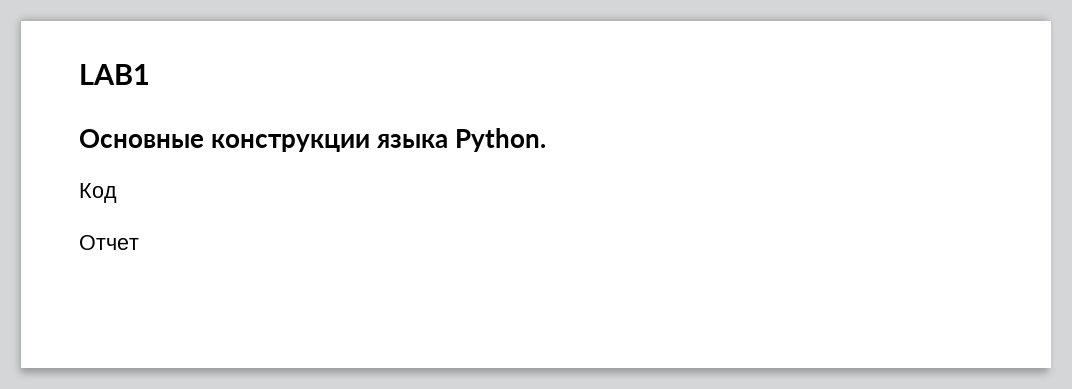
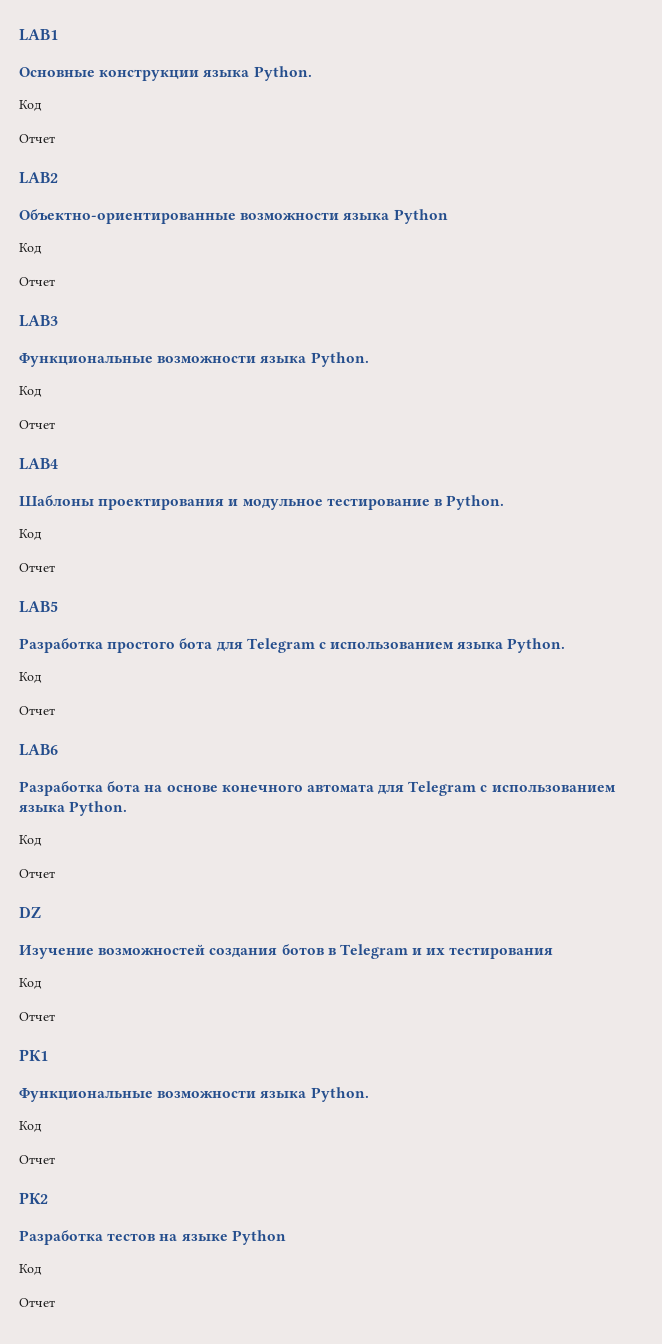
+ LAB2
+ Объектно-ориентированные возможности языка Python
+ Код
+ Отчет
+ LAB3
+ Функциональные возможности языка Python.
+ Код
+ Отчет
+ LAB4
+ Шаблоны проектирования и модульное тестирование в Python.
+ Код
+ Отчет
+ LAB5
+ Разработка простого бота для Telegram с использованием языка Python.
+ Код
+ Отчет
+ LAB6
+ Разработка бота на основе конечного автомата для Telegram с использованием языка Python.
+ Код
+ Отчет
+ DZ
+ Изучение возможностей создания ботов в Telegram и их тестирования
+ Код
+ Отчет
+ РК1
+ Функциональные возможности языка Python.
+ Код
+ Отчет
+ РК2
+ Разработка тестов на языке Python
+ Код
+ Отчет

